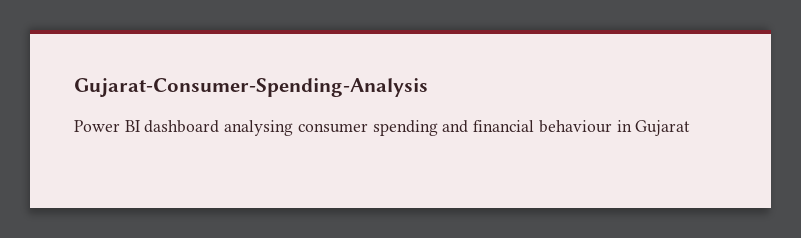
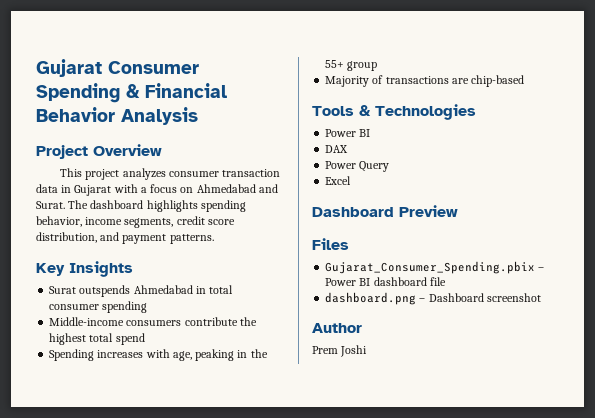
- Gujarat-Consumer-Spending-Analysis
- Power BI dashboard analysing consumer spending and financial behaviour in Gujarat
+ Gujarat Consumer Spending & Financial Behavior Analysis
+ Project Overview
+ This project analyzes consumer transaction data in Gujarat with a focus on Ahmedabad and Surat. The dashboard highlights spending behavior, income segments, credit score distribution, and payment patterns.
+ Key Insights
+ Surat outspends Ahmedabad in total consumer spending
+ Middle-income consumers contribute the highest total spend
+ Spending increases with age, peaking in the 55+ group
+ Majority of transactions are chip-based
+ Tools & Technologies
+ Power BI
+ DAX
+ Power Query
+ Excel
+ Dashboard Preview
+ Files
+ Gujarat_Consumer_Spending.pbix – Power BI dashboard file
+ dashboard.png – Dashboard screenshot
+ Author
+ Prem Joshi

